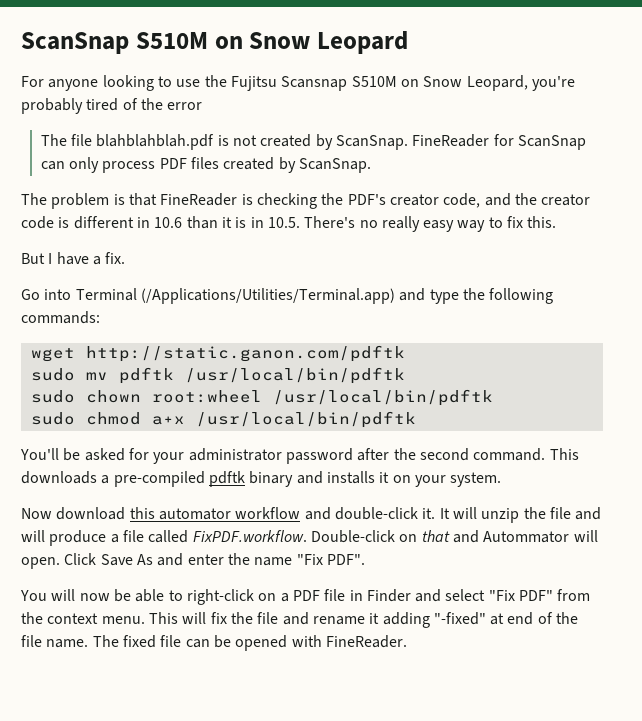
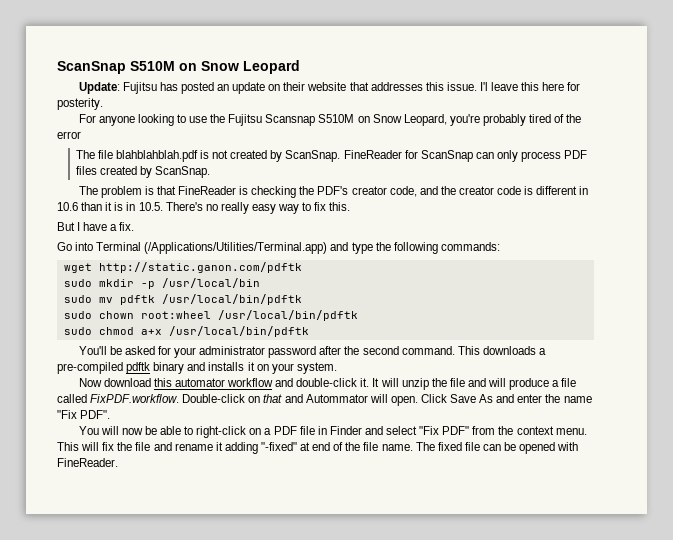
+ Update: Fujitsu has posted an update on their website that addresses this issue. I'l leave this here for posterity.
+ sudo mkdir -p /usr/local/bin

